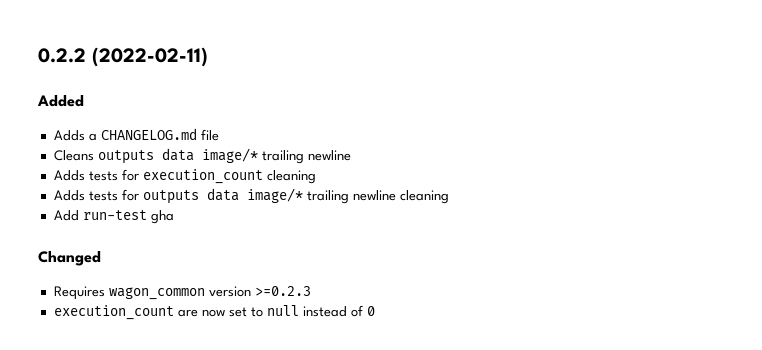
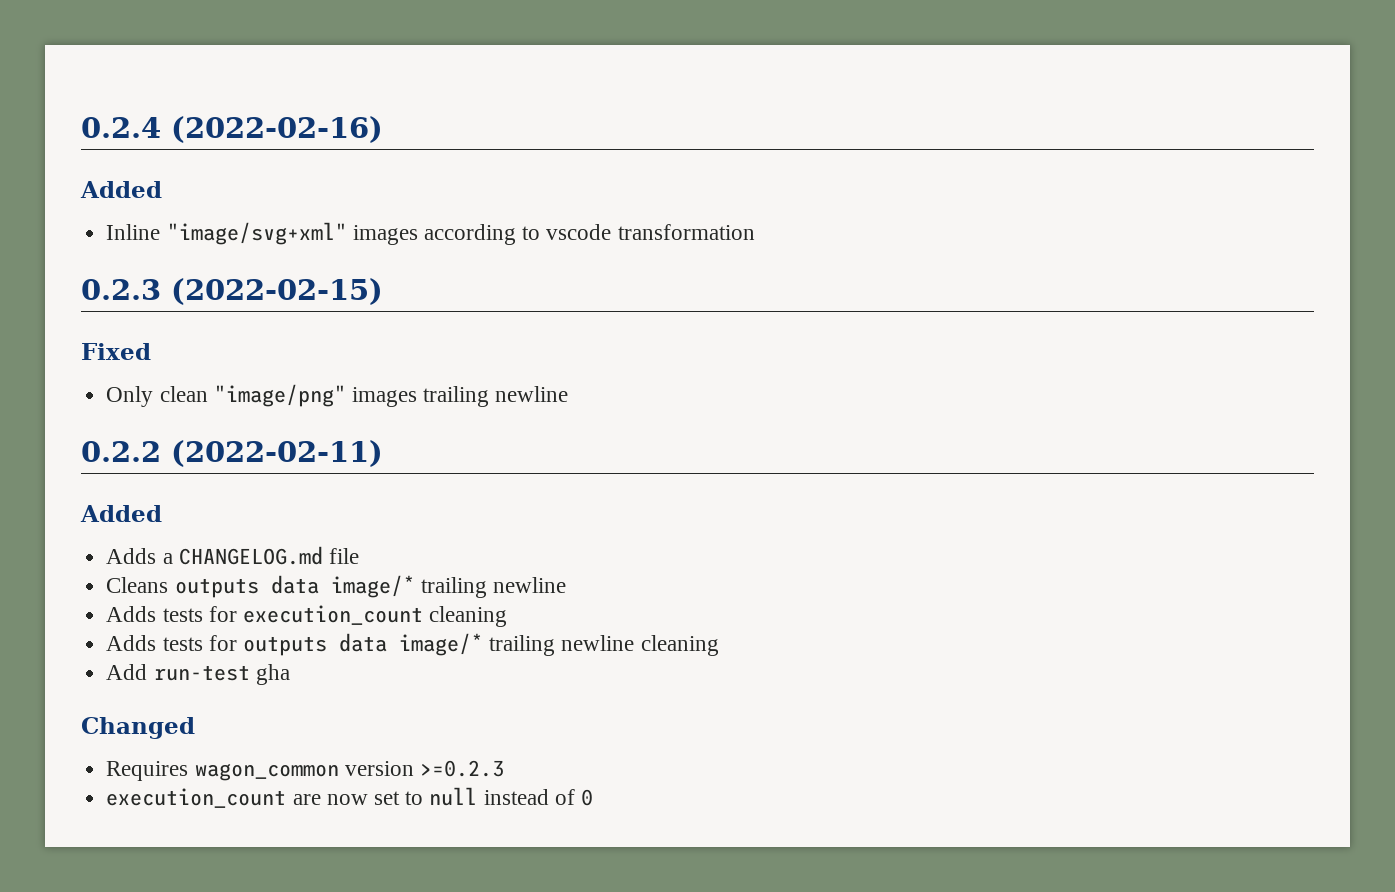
+ 0.2.4 (2022-02-16)
+ Added
+ Inline "image/svg+xml" images according to vscode transformation
+ 0.2.3 (2022-02-15)
+ Fixed
+ Only clean "image/png" images trailing newline

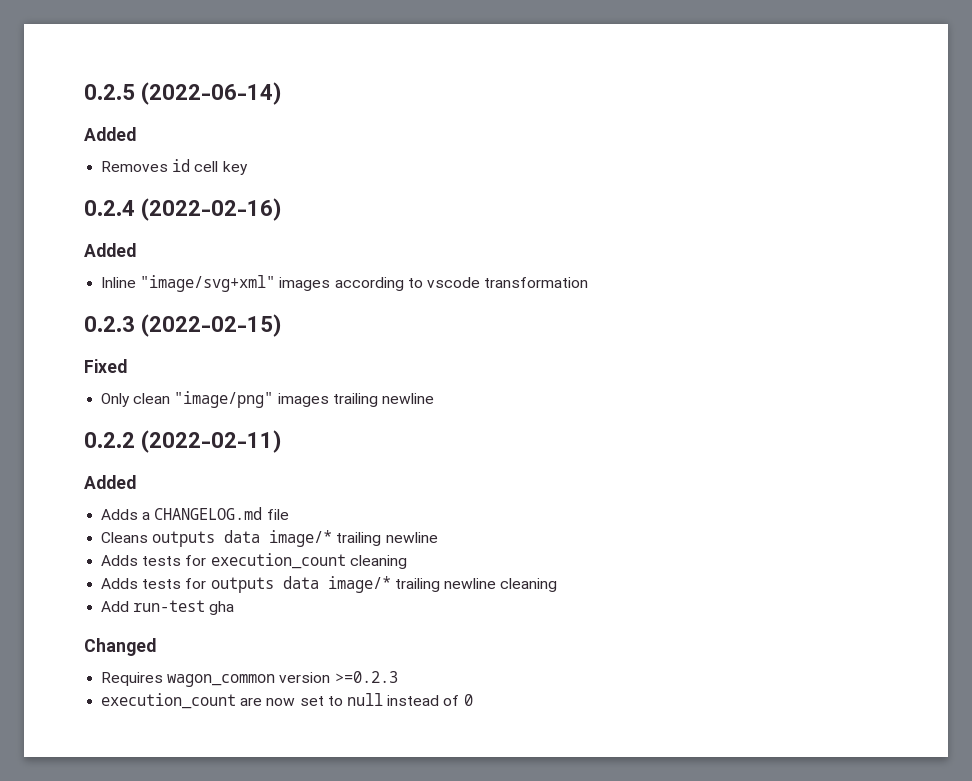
+ 0.2.5 (2022-06-14)
+ Added
+ Removes id cell key

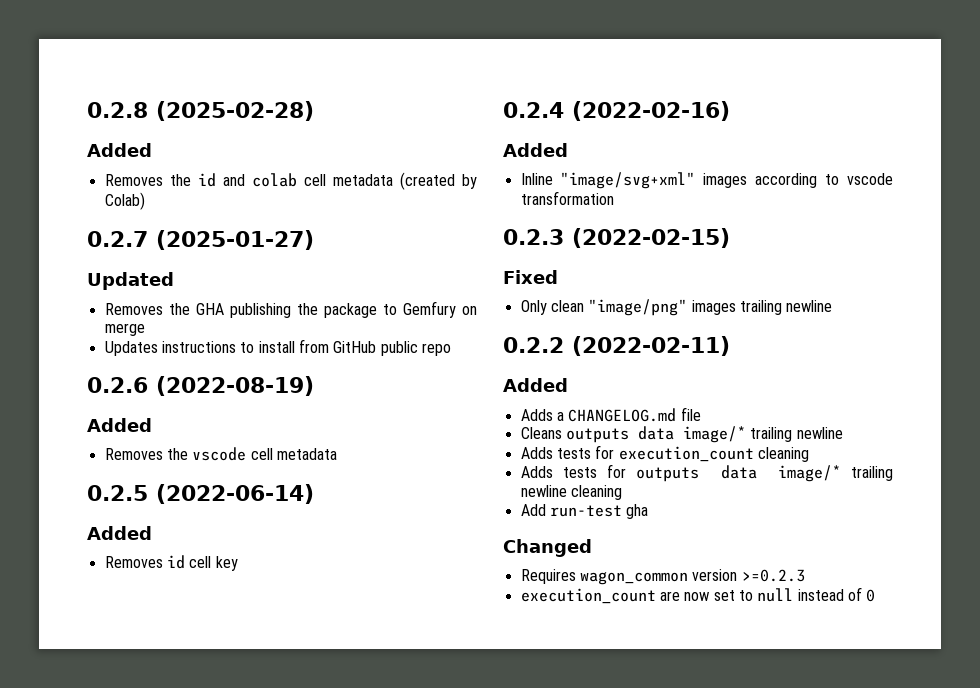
+ 0.2.8 (2025-02-28)
+ Added
+ Removes the id and colab cell metadata (created by Colab)
+ 0.2.7 (2025-01-27)
+ Updated
+ Removes the GHA publishing the package to Gemfury on merge
+ Updates instructions to install from GitHub public repo
+ 0.2.6 (2022-08-19)
+ Added
+ Removes the vscode cell metadata

